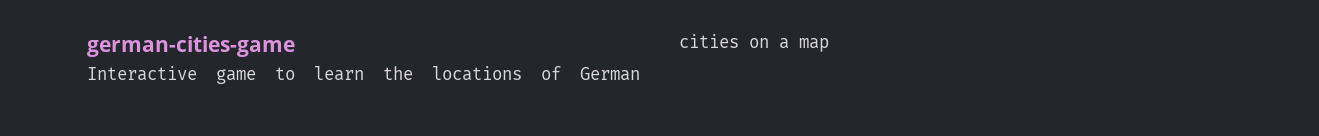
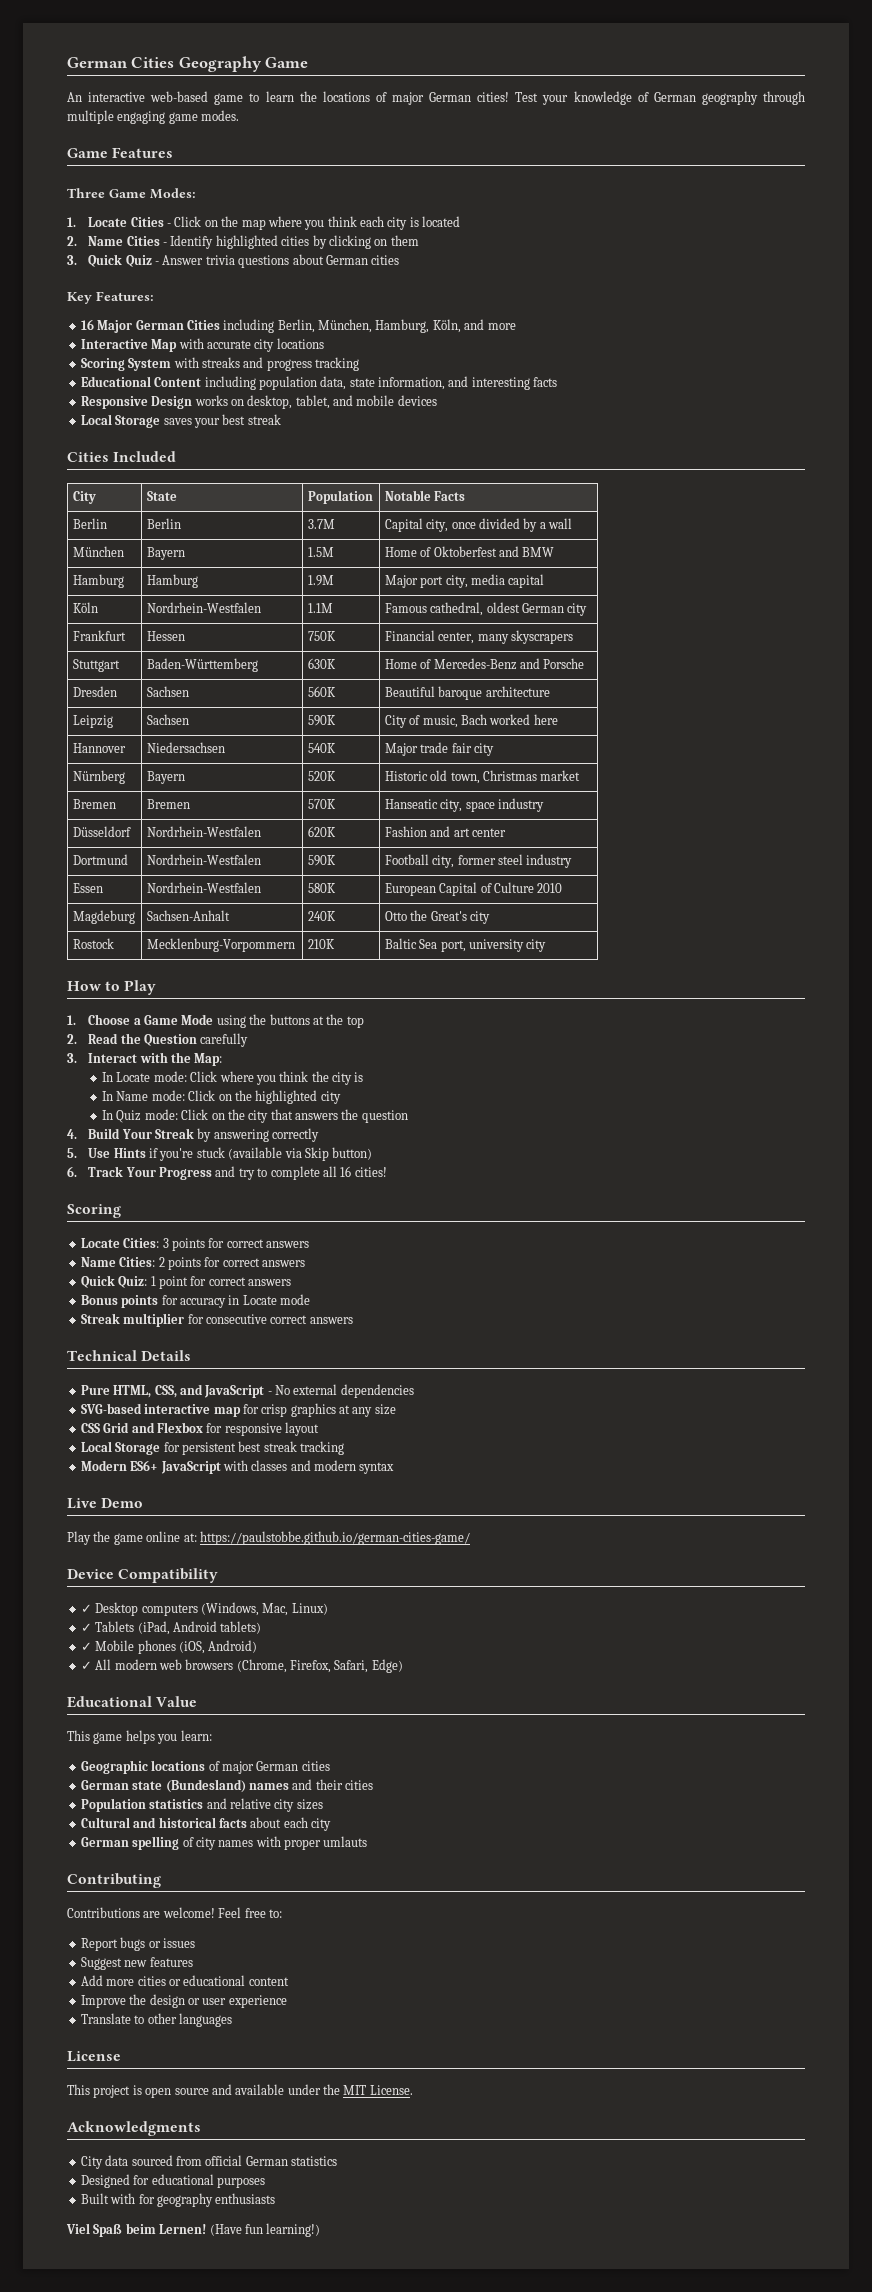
- german-cities-game
- Interactive game to learn the locations of German cities on a map
+ German Cities Geography Game
+ An interactive web-based game to learn the locations of major German cities! Test your knowledge of German geography through multiple engaging game modes.
+ Game Features
+ Three Game Modes:
+ 1. Locate Cities - Click on the map where you think each city is located
+ 2. Name Cities - Identify highlighted cities by clicking on them
+ 3. Quick Quiz - Answer trivia questions about German cities
+ Key Features:
+ 16 Major German Cities including Berlin, München, Hamburg, Köln, and more
+ Interactive Map with accurate city locations
+ Scoring System with streaks and progress tracking
+ Educational Content including population data, state information, and interesting facts
+ Responsive Design works on desktop, tablet, and mobile devices
+ Local Storage saves your best streak
+ Cities Included
+ City | State | Population | Notable Facts
+ Berlin | Berlin | 3.7M | Capital city, once divided by a wall
+ München | Bayern | 1.5M | Home of Oktoberfest and BMW
+ Hamburg | Hamburg | 1.9M | Major port city, media capital
+ Köln | Nordrhein-Westfalen | 1.1M | Famous cathedral, oldest German city
+ Frankfurt | Hessen | 750K | Financial center, many skyscrapers
+ Stuttgart | Baden-Württemberg | 630K | Home of Mercedes-Benz and Porsche
+ Dresden | Sachsen | 560K | Beautiful baroque architecture
+ Leipzig | Sachsen | 590K | City of music, Bach worked here
+ Hannover | Niedersachsen | 540K | Major trade fair city
+ Nürnberg | Bayern | 520K | Historic old town, Christmas market
+ Bremen | Bremen | 570K | Hanseatic city, space industry
+ Düsseldorf | Nordrhein-Westfalen | 620K | Fashion and art center
+ Dortmund | Nordrhein-Westfalen | 590K | Football city, former steel industry
+ Essen | Nordrhein-Westfalen | 580K | European Capital of Culture 2010
+ Magdeburg | Sachsen-Anhalt | 240K | Otto the Great's city
+ Rostock | Mecklenburg-Vorpommern | 210K | Baltic Sea port, university city
+ How to Play
+ 1. Choose a Game Mode using the buttons at the top
+ 2. Read the Question carefully
+ 3. Interact with the Map:
+ In Locate mode: Click where you think the city is
+ In Name mode: Click on the highlighted city
+ In Quiz mode: Click on the city that answers the question
+ 4. Build Your Streak by answering correctly
+ 5. Use Hints if you're stuck (available via Skip button)
+ 6. Track Your Progress and try to complete all 16 cities!
+ Scoring
+ Locate Cities: 3 points for correct answers
+ Name Cities: 2 points for correct answers
+ Quick Quiz: 1 point for correct answers
+ Bonus points for accuracy in Locate mode
+ Streak multiplier for consecutive correct answers
+ Technical Details
+ Pure HTML, CSS, and JavaScript - No external dependencies
+ SVG-based interactive map for crisp graphics at any size
+ CSS Grid and Flexbox for responsive layout
+ Local Storage for persistent best streak tracking
+ Modern ES6+ JavaScript with classes and modern syntax
+ Live Demo
+ Play the game online at: https://paulstobbe.github.io/german-cities-game/
+ Device Compatibility
+ ✓ Desktop computers (Windows, Mac, Linux)
+ ✓ Tablets (iPad, Android tablets)
+ ✓ Mobile phones (iOS, Android)
+ ✓ All modern web browsers (Chrome, Firefox, Safari, Edge)
+ Educational Value
+ This game helps you learn:
+ Geographic locations of major German cities
+ German state (Bundesland) names and their cities
+ Population statistics and relative city sizes
+ Cultural and historical facts about each city
+ German spelling of city names with proper umlauts
+ Contributing
+ Contributions are welcome! Feel free to:
+ Report bugs or issues
+ Suggest new features
+ Add more cities or educational content
+ Improve the design or user experience
+ Translate to other languages
+ License
+ This project is open source and available under the MIT License.
+ Acknowledgments
+ City data sourced from official German statistics
+ Designed for educational purposes
+ Built with for geography enthusiasts
+ Viel Spaß beim Lernen! (Have fun learning!)

